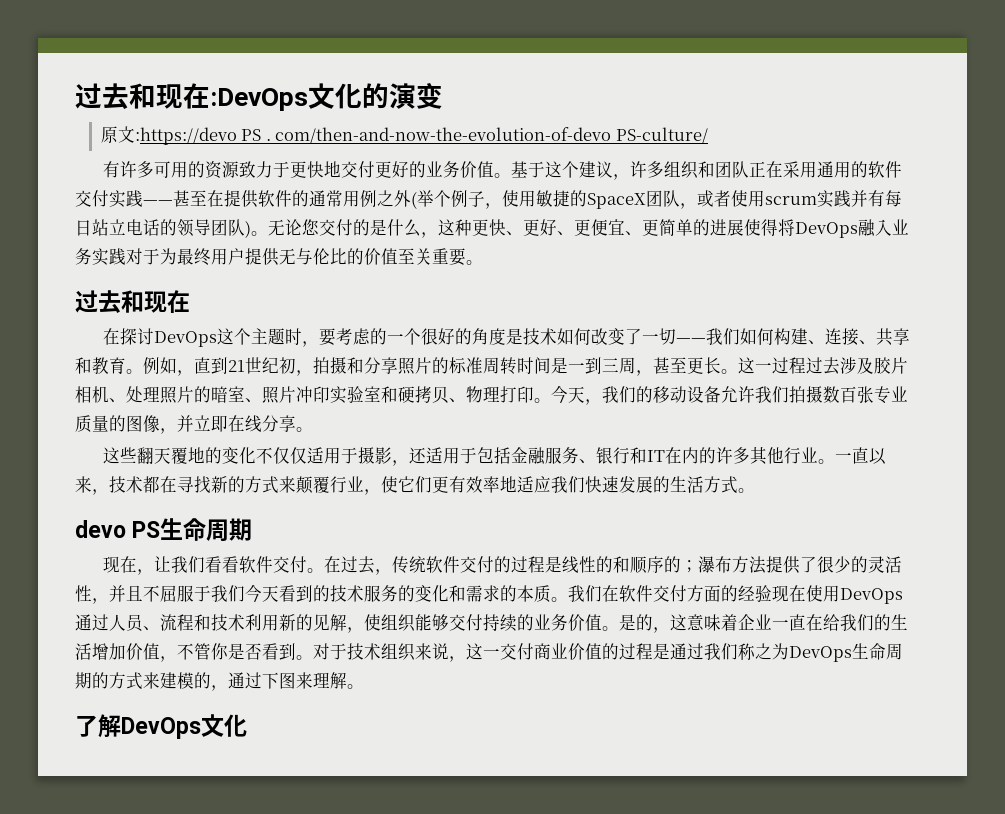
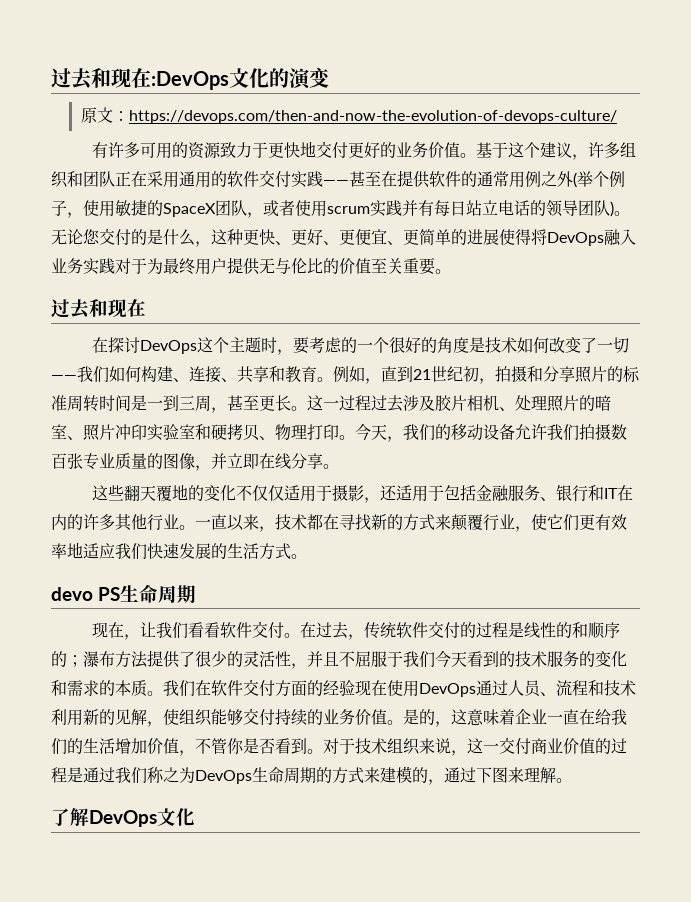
- 原文:https://devo PS . com/then-and-now-the-evolution-of-devo PS-culture/
+ 原文：https://devops.com/then-and-now-the-evolution-of-devops-culture/

